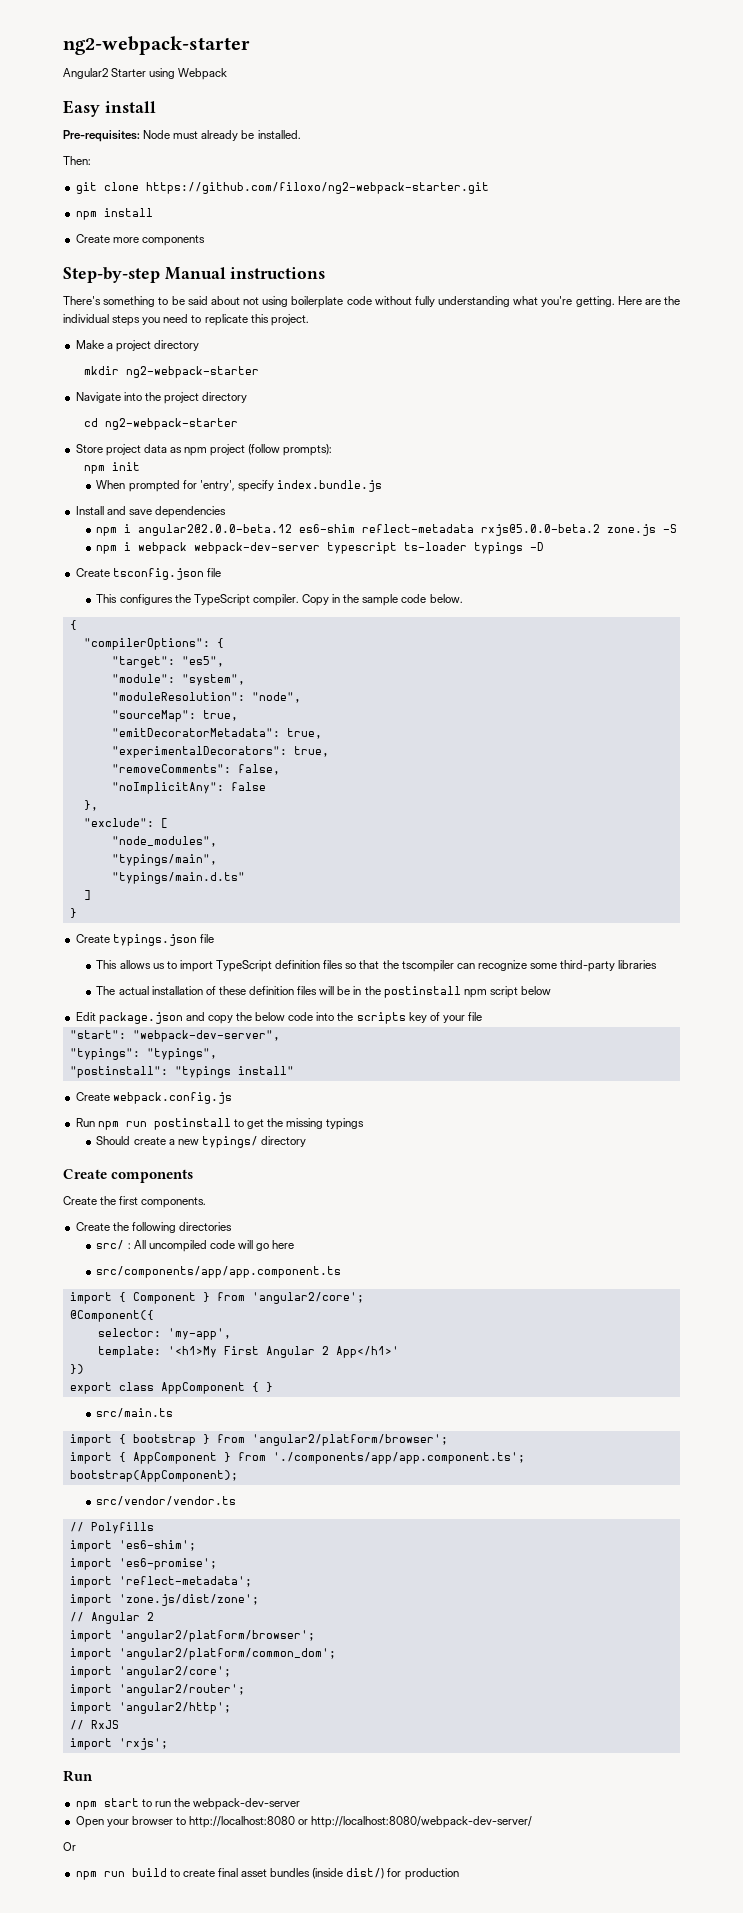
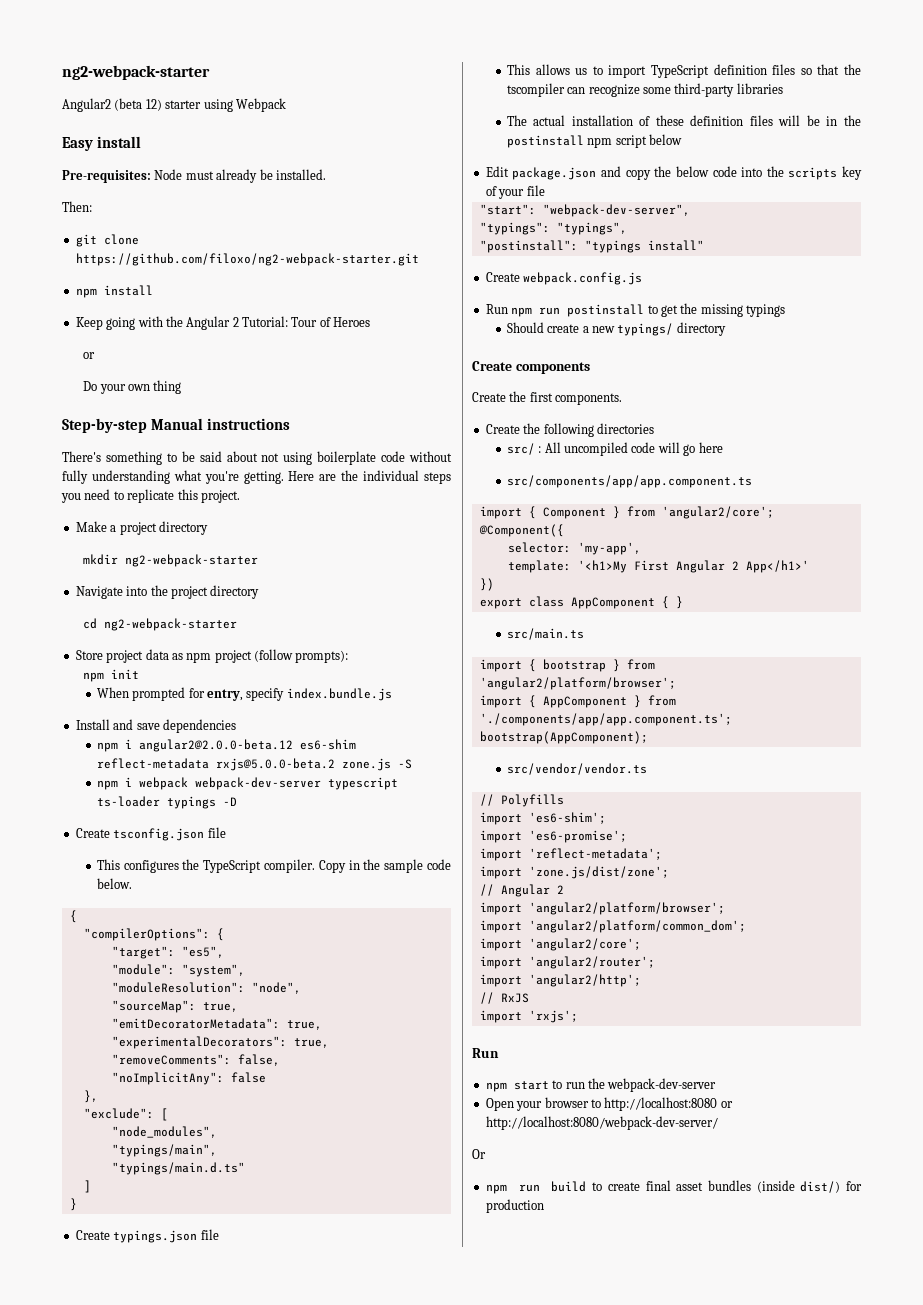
- Angular2 Starter using Webpack
+ Angular2 (beta 12) starter using Webpack
- Create more components
+ Keep going with the Angular 2 Tutorial: Tour of Heroes
+ or
+ Do your own thing
- When prompted for 'entry', specify index.bundle.js
+ When prompted for entry, specify index.bundle.js

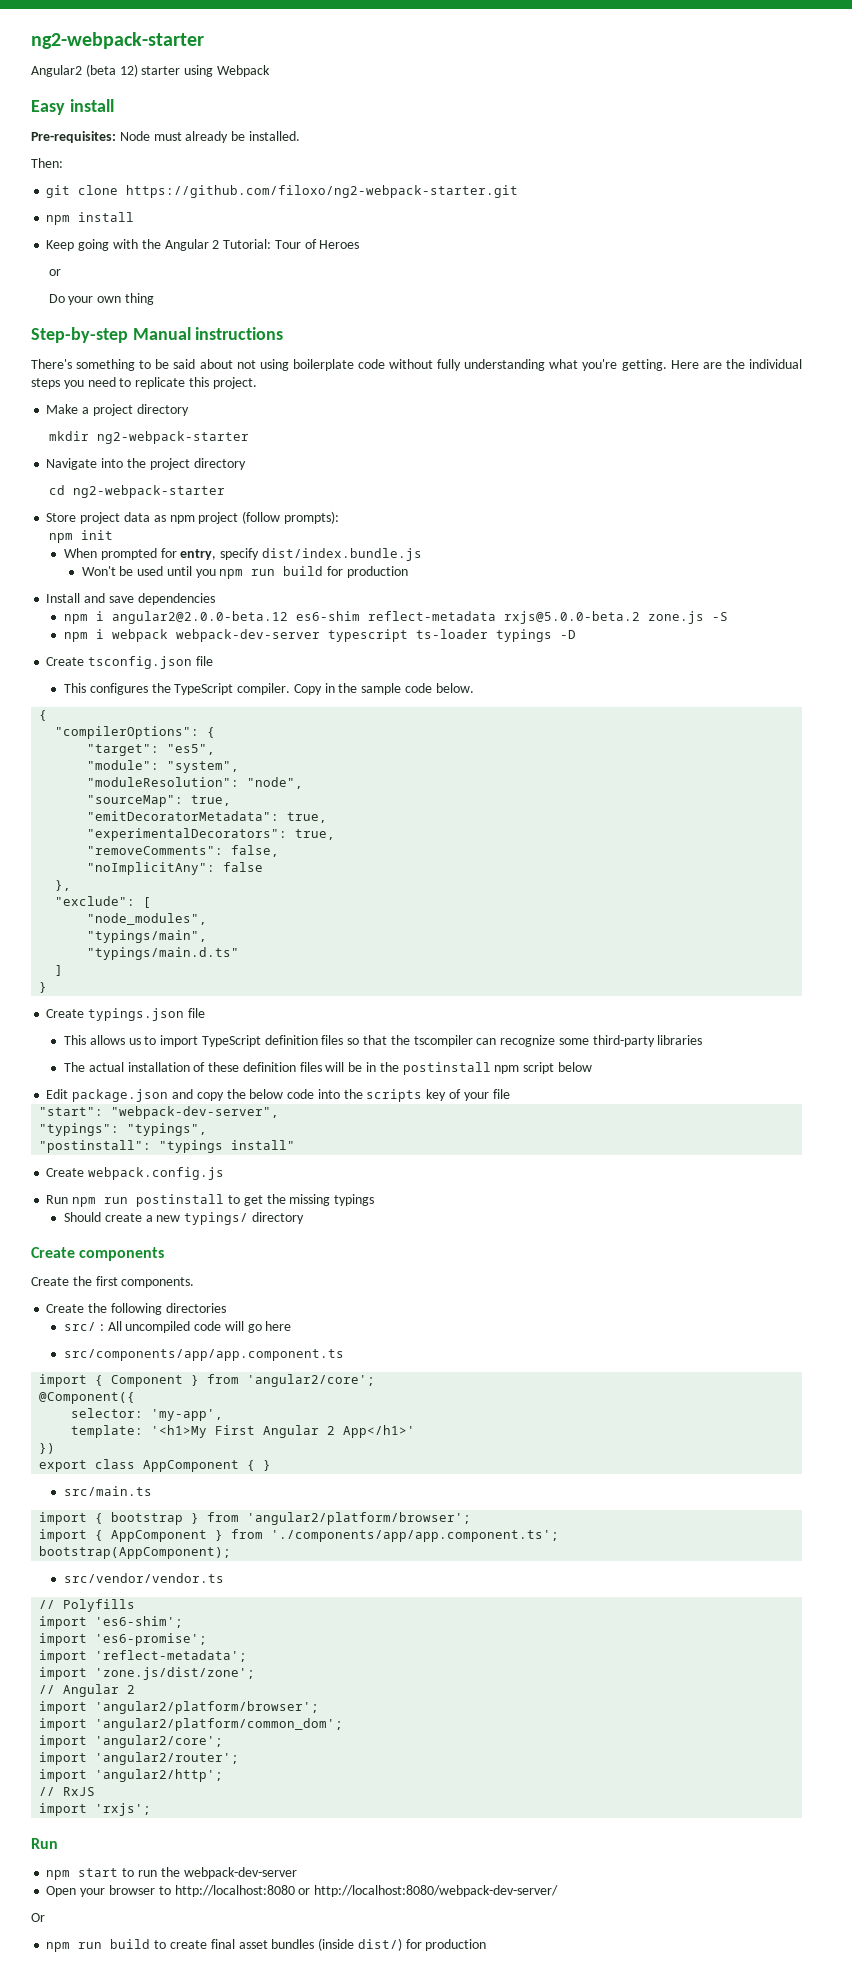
- When prompted for entry, specify index.bundle.js
+ When prompted for entry, specify dist/index.bundle.js
+ Won't be used until you npm run build for production

